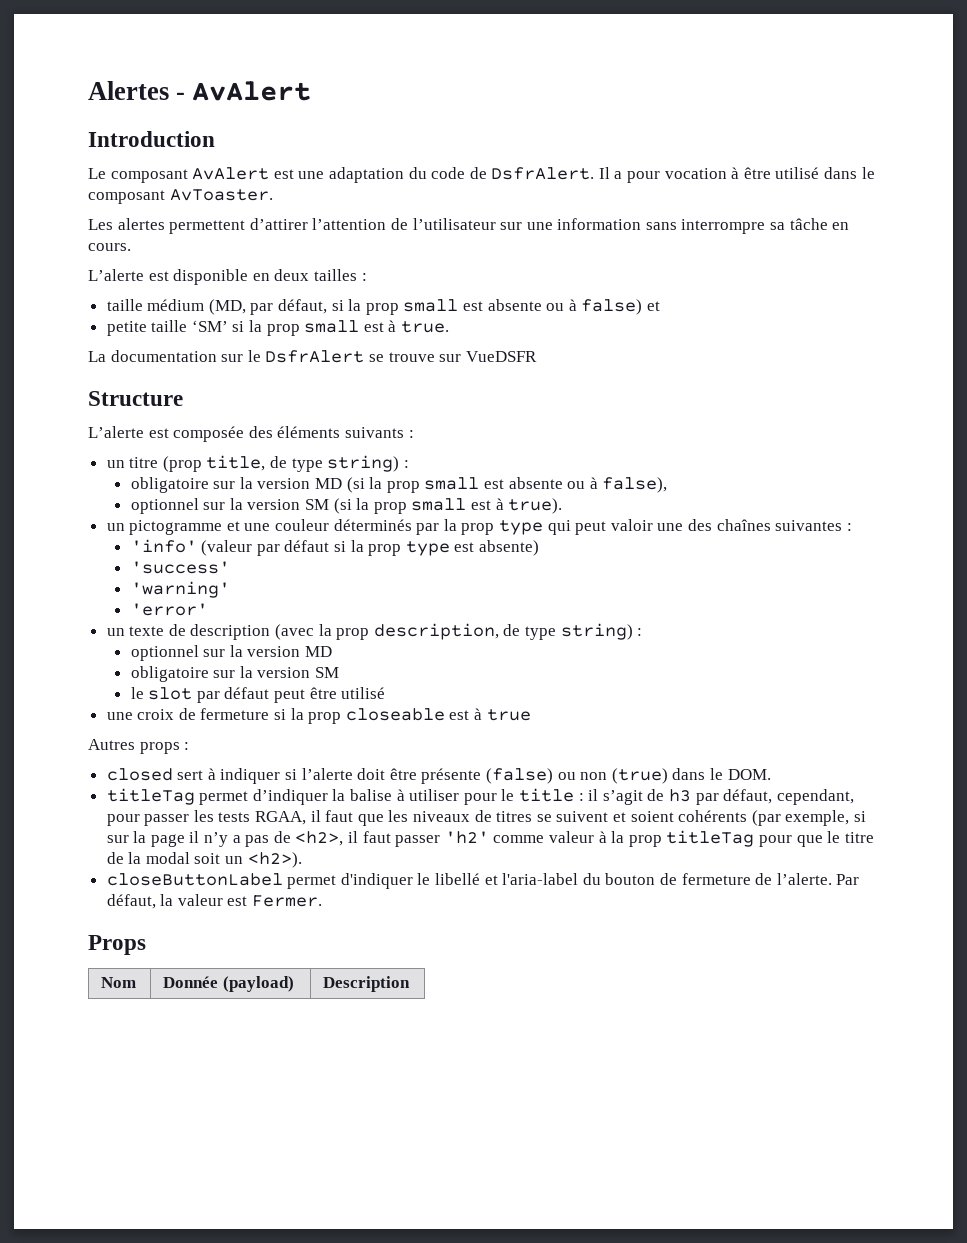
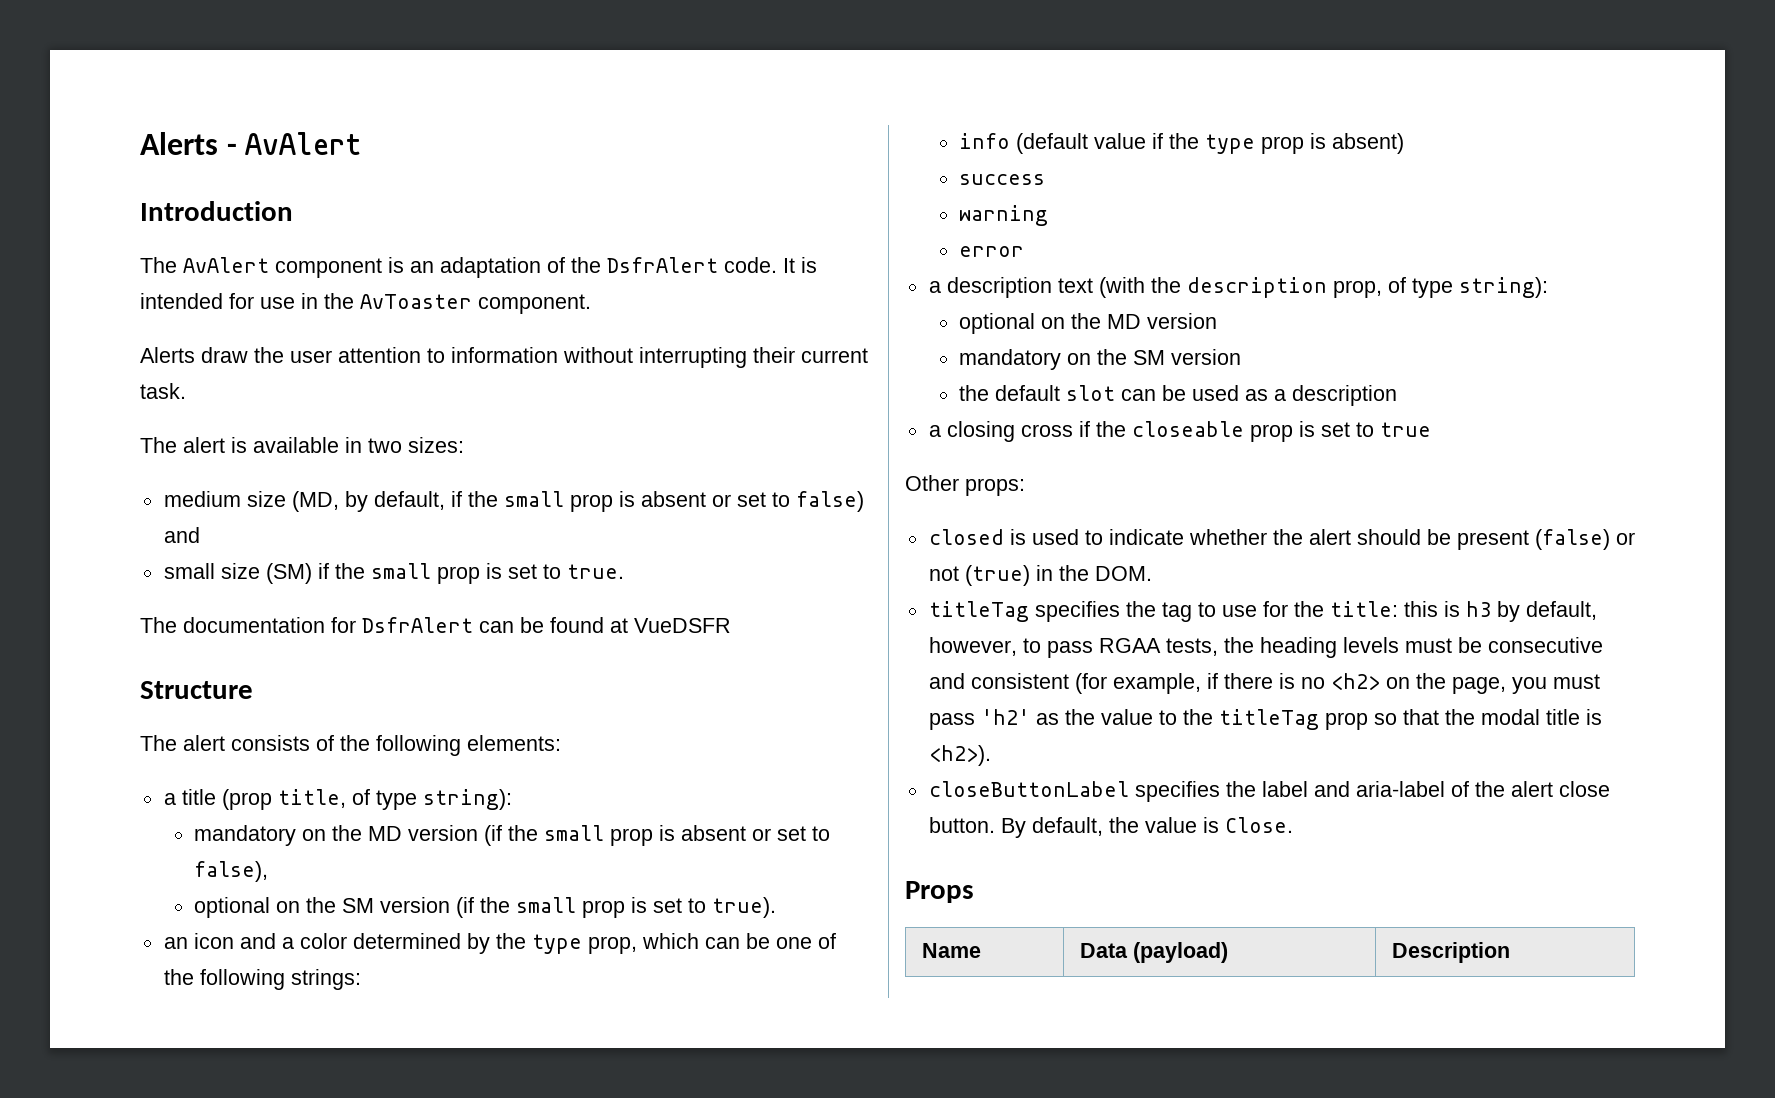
- Alertes - AvAlert
+ Alerts - AvAlert
- Le composant AvAlert est une adaptation du code de DsfrAlert. Il a pour vocation à être utilisé dans le composant AvToaster.
- Les alertes permettent d’attirer l’attention de l’utilisateur sur une information sans interrompre sa tâche en cours.
- L’alerte est disponible en deux tailles :
- taille médium (MD, par défaut, si la prop small est absente ou à false) et
- petite taille ‘SM’ si la prop small est à true.
- La documentation sur le DsfrAlert se trouve sur VueDSFR
+ The AvAlert component is an adaptation of the DsfrAlert code. It is intended for use in the AvToaster component.
+ Alerts draw the user attention to information without interrupting their current task.
+ The alert is available in two sizes:
+ medium size (MD, by default, if the small prop is absent or set to false) and
+ small size (SM) if the small prop is set to true.
+ The documentation for DsfrAlert can be found at VueDSFR
  Structure
- L’alerte est composée des éléments suivants :
- un titre (prop title, de type string) :
- obligatoire sur la version MD (si la prop small est absente ou à false),
- optionnel sur la version SM (si la prop small est à true).
- un pictogramme et une couleur déterminés par la prop type qui peut valoir une des chaînes suivantes :
- 'info' (valeur par défaut si la prop type est absente)
- 'success'
- 'warning'
- 'error'
- un texte de description (avec la prop description, de type string) :
- optionnel sur la version MD
- obligatoire sur la version SM
- le slot par défaut peut être utilisé
- une croix de fermeture si la prop closeable est à true
- Autres props :
- closed sert à indiquer si l’alerte doit être présente (false) ou non (true) dans le DOM.
- titleTag permet d’indiquer la balise à utiliser pour le title : il s’agit de h3 par défaut, cependant, pour passer les tests RGAA, il faut que les niveaux de titres se suivent et soient cohérents (par exemple, si sur la page il n’y a pas de <h2>, il faut passer 'h2' comme valeur à la prop titleTag pour que le titre de la modal soit un <h2>).
- closeButtonLabel permet d'indiquer le libellé et l'aria-label du bouton de fermeture de l’alerte. Par défaut, la valeur est Fermer.
+ The alert consists of the following elements:
+ a title (prop title, of type string):
+ mandatory on the MD version (if the small prop is absent or set to false),
+ optional on the SM version (if the small prop is set to true).
+ an icon and a color determined by the type prop, which can be one of the following strings:
+ info (default value if the type prop is absent)
+ success
+ warning
+ error
+ a description text (with the description prop, of type string):
+ optional on the MD version
+ mandatory on the SM version
+ the default slot can be used as a description
+ a closing cross if the closeable prop is set to true
+ Other props:
+ closed is used to indicate whether the alert should be present (false) or not (true) in the DOM.
+ titleTag specifies the tag to use for the title: this is h3 by default, however, to pass RGAA tests, the heading levels must be consecutive and consistent (for example, if there is no <h2> on the page, you must pass 'h2' as the value to the titleTag prop so that the modal title is <h2>).
+ closeButtonLabel specifies the label and aria-label of the alert close button. By default, the value is Close.
- Nom | Donnée (payload) | Description
+ Name | Data (payload) | Description

